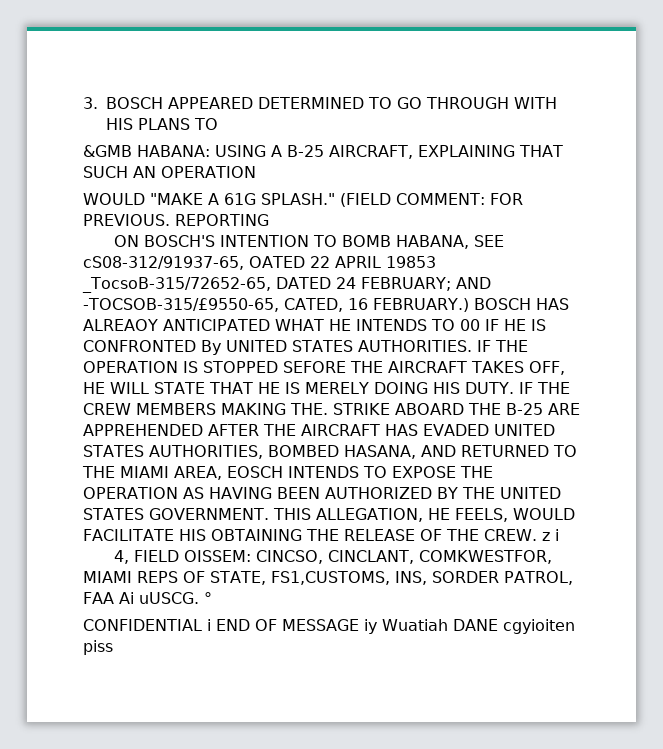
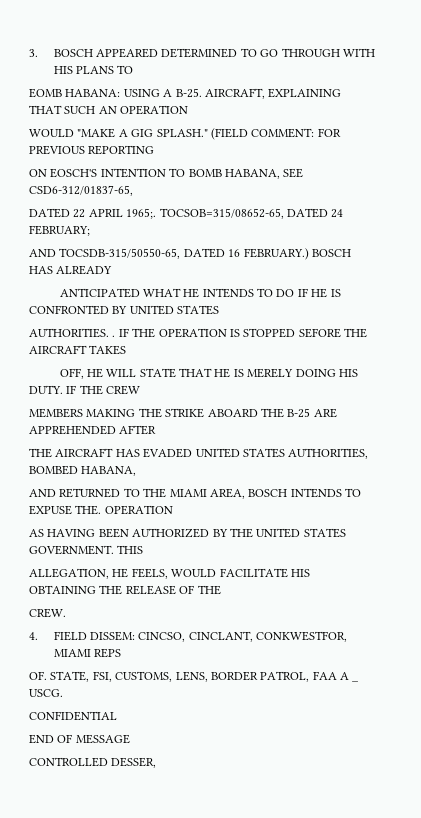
- &GMB HABANA: USING A B-25 AIRCRAFT, EXPLAINING THAT SUCH AN OPERATION
+ EOMB HABANA: USING A B-25. AIRCRAFT, EXPLAINING THAT SUCH AN OPERATION
- WOULD "MAKE A 61G SPLASH."
+ WOULD "MAKE A GIG SPLASH."
- (FIELD COMMENT: FOR PREVIOUS. REPORTING
+ (FIELD COMMENT: FOR PREVIOUS REPORTING
- ON BOSCH'S INTENTION TO BOMB HABANA, SEE cS08-312/91937-65, OATED 22 APRIL 19853 _TocsoB-315/72652-65, DATED 24 FEBRUARY; AND -TOCSOB-315/£9550-65, CATED, 16 FEBRUARY.)
+ ON EOSCH'S INTENTION TO BOMB HABANA, SEE CSD6-312/01837-65,
+ DATED 22 APRIL 1965;. TOCSOB=315/08652-65, DATED 24 FEBRUARY;
+ AND TOCSDB-315/50550-65, DATED 16 FEBRUARY.)
- BOSCH HAS ALREAOY ANTICIPATED WHAT HE INTENDS TO 00 IF HE IS CONFRONTED By UNITED STATES AUTHORITIES.
+ BOSCH HAS ALREADY
+ ANTICIPATED WHAT HE INTENDS TO DO IF HE IS CONFRONTED BY UNITED STATES
+ AUTHORITIES. .
- IF THE OPERATION IS STOPPED SEFORE THE AIRCRAFT TAKES OFF, HE WILL STATE THAT HE IS MERELY DOING HIS DUTY.
+ IF THE OPERATION IS STOPPED SEFORE THE AIRCRAFT TAKES
+ OFF, HE WILL STATE THAT HE IS MERELY DOING HIS DUTY.
- IF THE CREW MEMBERS MAKING THE. STRIKE ABOARD THE B-25 ARE APPREHENDED AFTER THE AIRCRAFT HAS EVADED UNITED STATES AUTHORITIES, BOMBED HASANA, AND RETURNED TO THE MIAMI AREA, EOSCH INTENDS TO EXPOSE THE OPERATION AS HAVING BEEN AUTHORIZED BY THE UNITED STATES GOVERNMENT.
+ IF THE CREW
+ MEMBERS MAKING THE STRIKE ABOARD THE B-25 ARE APPREHENDED AFTER
+ THE AIRCRAFT HAS EVADED UNITED STATES AUTHORITIES, BOMBED HABANA,
+ AND RETURNED TO THE MIAMI AREA, BOSCH INTENDS TO EXPUSE THE. OPERATION
+ AS HAVING BEEN AUTHORIZED BY THE UNITED STATES GOVERNMENT.
- THIS ALLEGATION, HE FEELS, WOULD FACILITATE HIS OBTAINING THE RELEASE OF THE CREW. z i
- 4, FIELD OISSEM: CINCSO, CINCLANT, COMKWESTFOR, MIAMI REPS OF STATE, FS1,CUSTOMS, INS, SORDER PATROL, FAA Ai uUSCG. °
+ THIS
+ ALLEGATION, HE FEELS, WOULD FACILITATE HIS OBTAINING THE RELEASE OF THE
+ CREW.
+ 4. FIELD DISSEM: CINCSO, CINCLANT, CONKWESTFOR, MIAMI REPS
+ OF. STATE, FSI, CUSTOMS, LENS, BORDER PATROL, FAA A _ USCG.
- CONFIDENTIAL i END OF MESSAGE iy Wuatiah DANE cgyioiten piss
+ CONFIDENTIAL
+ END OF MESSAGE
+ CONTROLLED DESSER,

